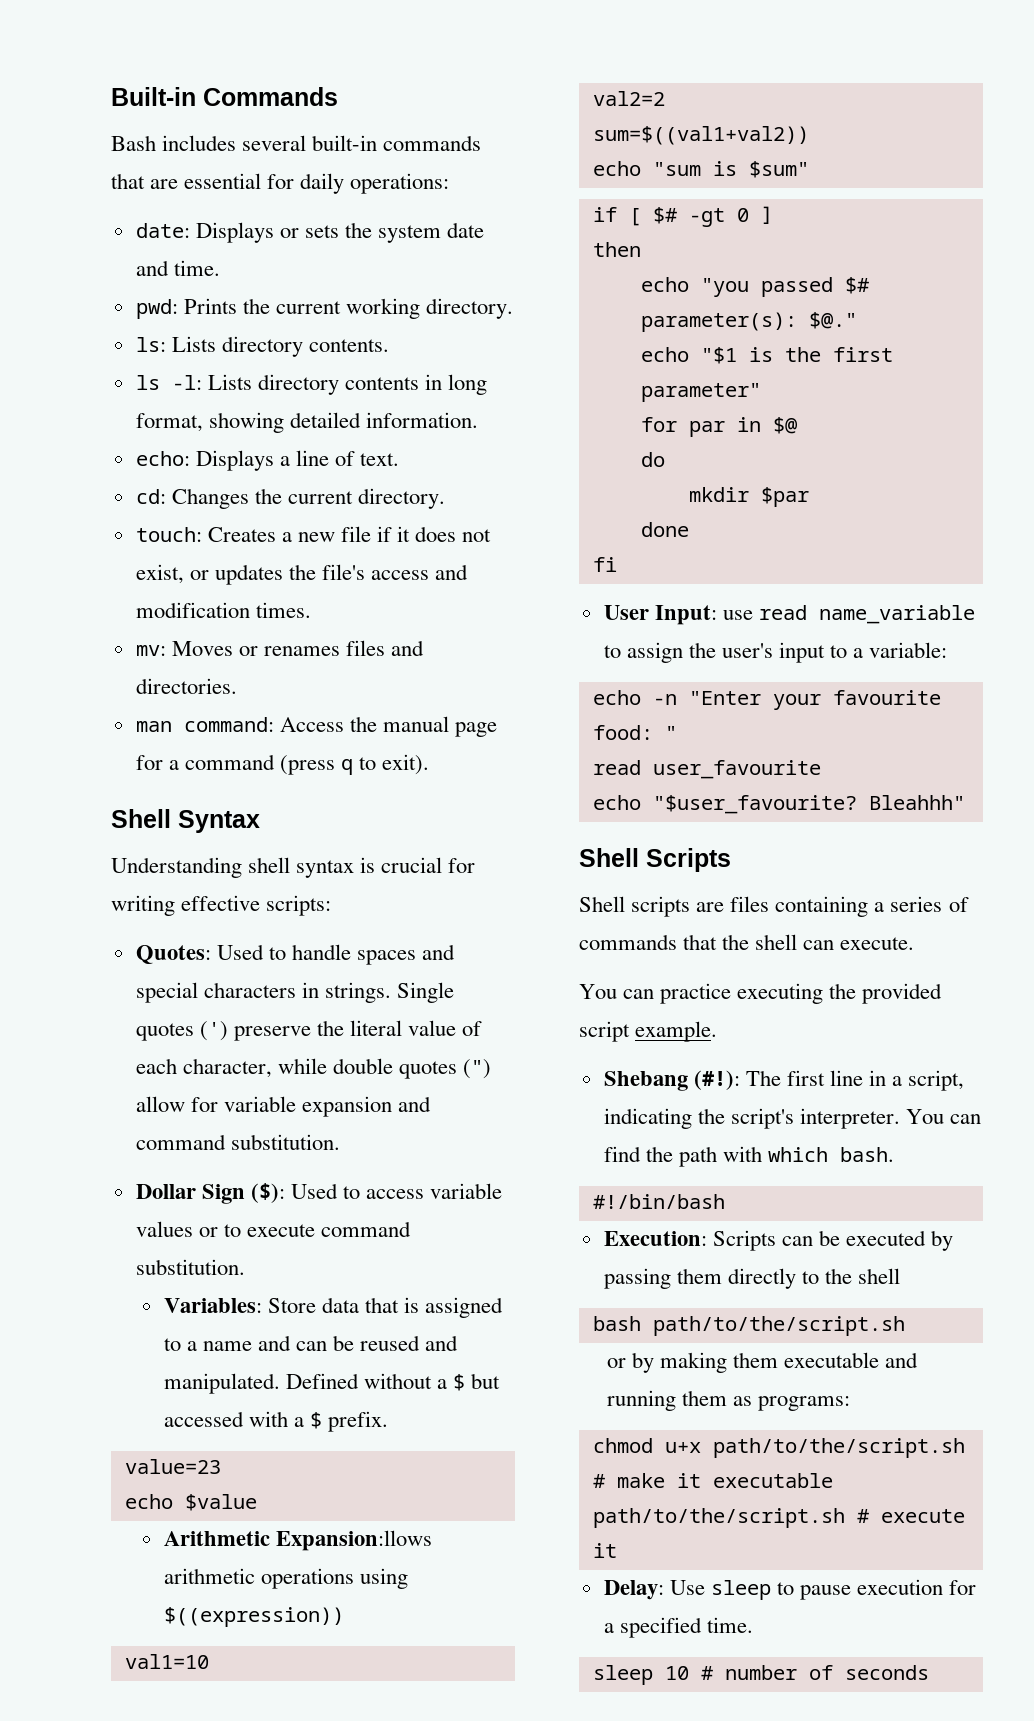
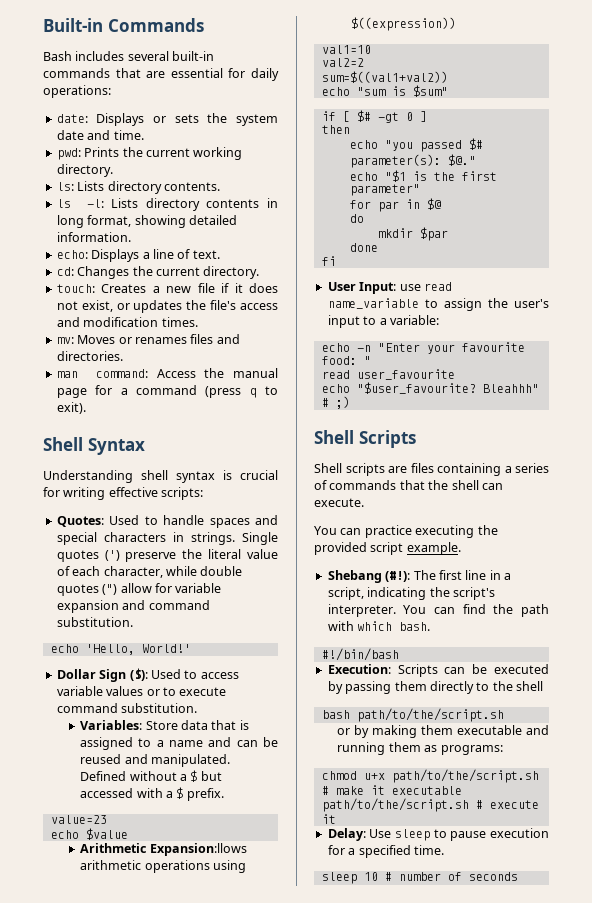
+ echo 'Hello, World!'
- Bleahhh"
+ Bleahhh" # ;)

